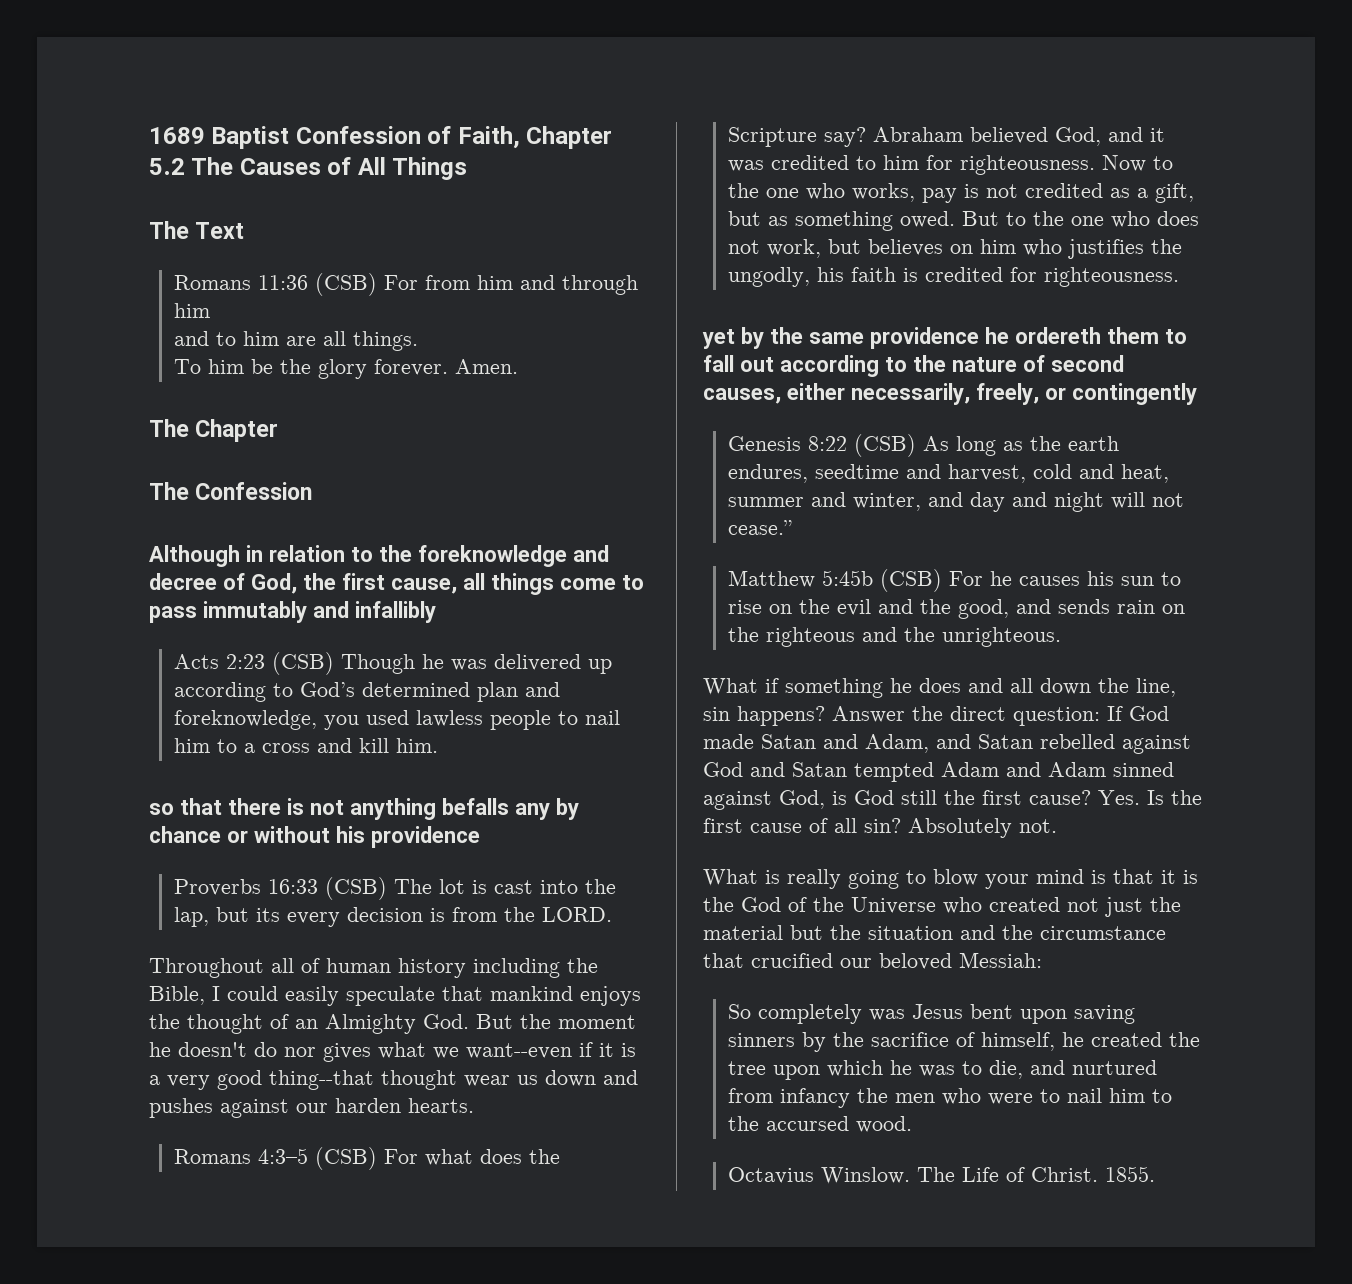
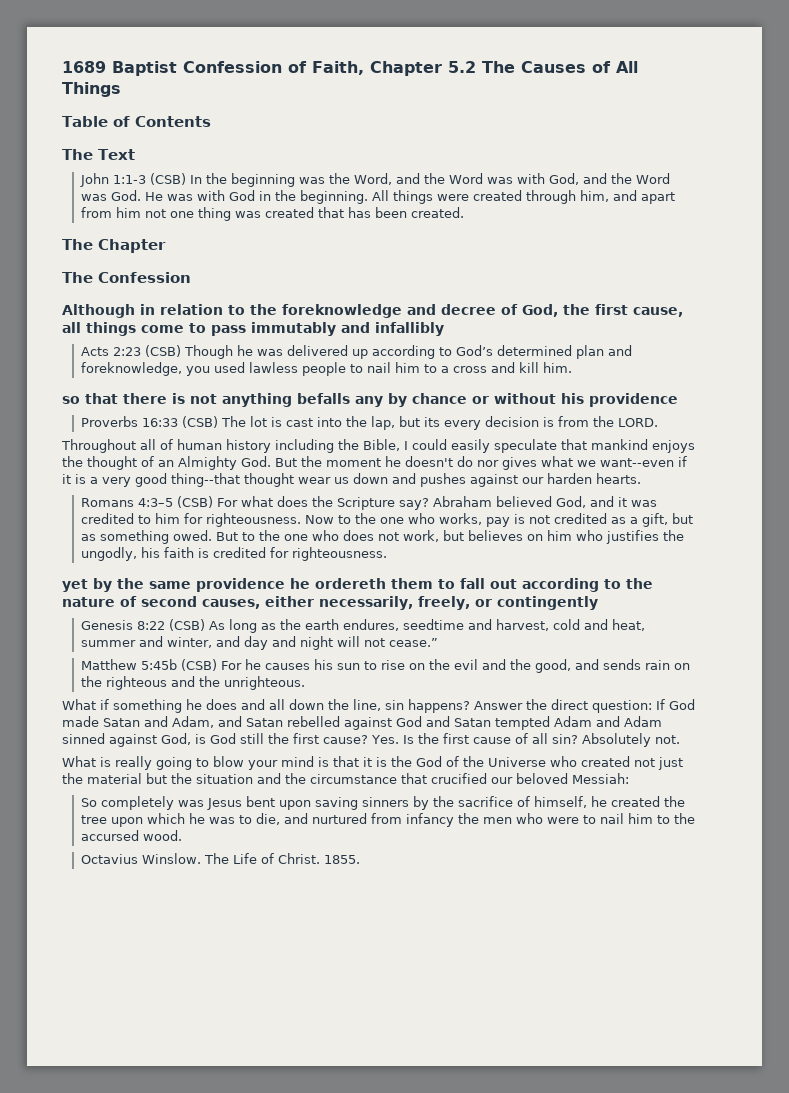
+ Table of Contents
- Romans 11:36 (CSB) For from him and through him
- and to him are all things.
- To him be the glory forever. Amen.
+ John 1:1-3 (CSB) In the beginning was the Word, and the Word was with God, and the Word was God. He was with God in the beginning. All things were created through him, and apart from him not one thing was created that has been created.

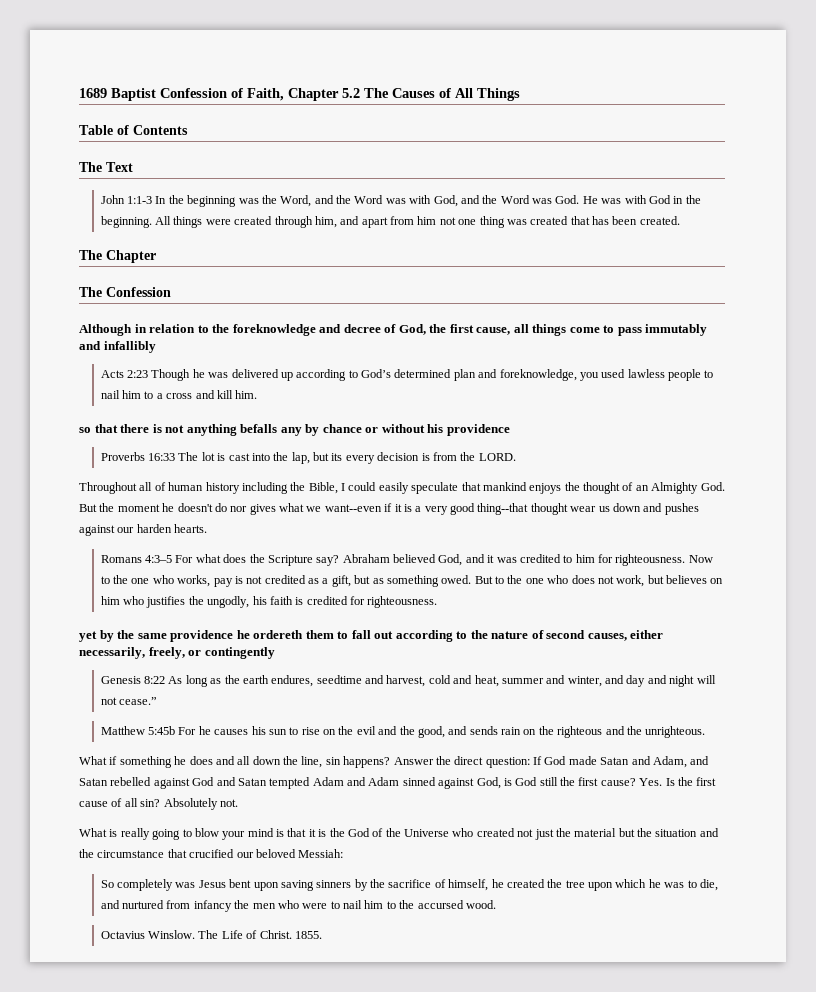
- John 1:1-3 (CSB) In the beginning was the Word, and the Word was with God, and the Word was God. He was with God in the beginning.
+ John 1:1-3 In the beginning was the Word, and the Word was with God, and the Word was God. He was with God in the beginning.
- Acts 2:23 (CSB) Though he was delivered up according to God’s determined plan and foreknowledge, you used lawless people to nail him to a cross and kill him.
+ Acts 2:23 Though he was delivered up according to God’s determined plan and foreknowledge, you used lawless people to nail him to a cross and kill him.
- Proverbs 16:33 (CSB) The lot is cast into the lap, but its every decision is from the LORD.
+ Proverbs 16:33 The lot is cast into the lap, but its every decision is from the LORD.
- Romans 4:3–5 (CSB) For what does the Scripture say?
+ Romans 4:3–5 For what does the Scripture say?
- Genesis 8:22 (CSB) As long as the earth endures, seedtime and harvest, cold and heat, summer and winter, and day and night will not cease.”
+ Genesis 8:22 As long as the earth endures, seedtime and harvest, cold and heat, summer and winter, and day and night will not cease.”
- Matthew 5:45b (CSB) For he causes his sun to rise on the evil and the good, and sends rain on the righteous and the unrighteous.
+ Matthew 5:45b For he causes his sun to rise on the evil and the good, and sends rain on the righteous and the unrighteous.

